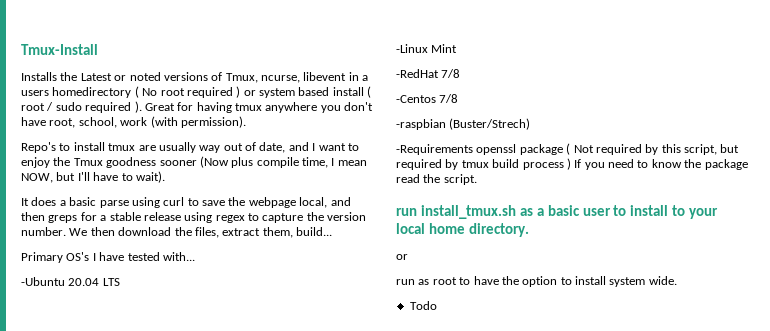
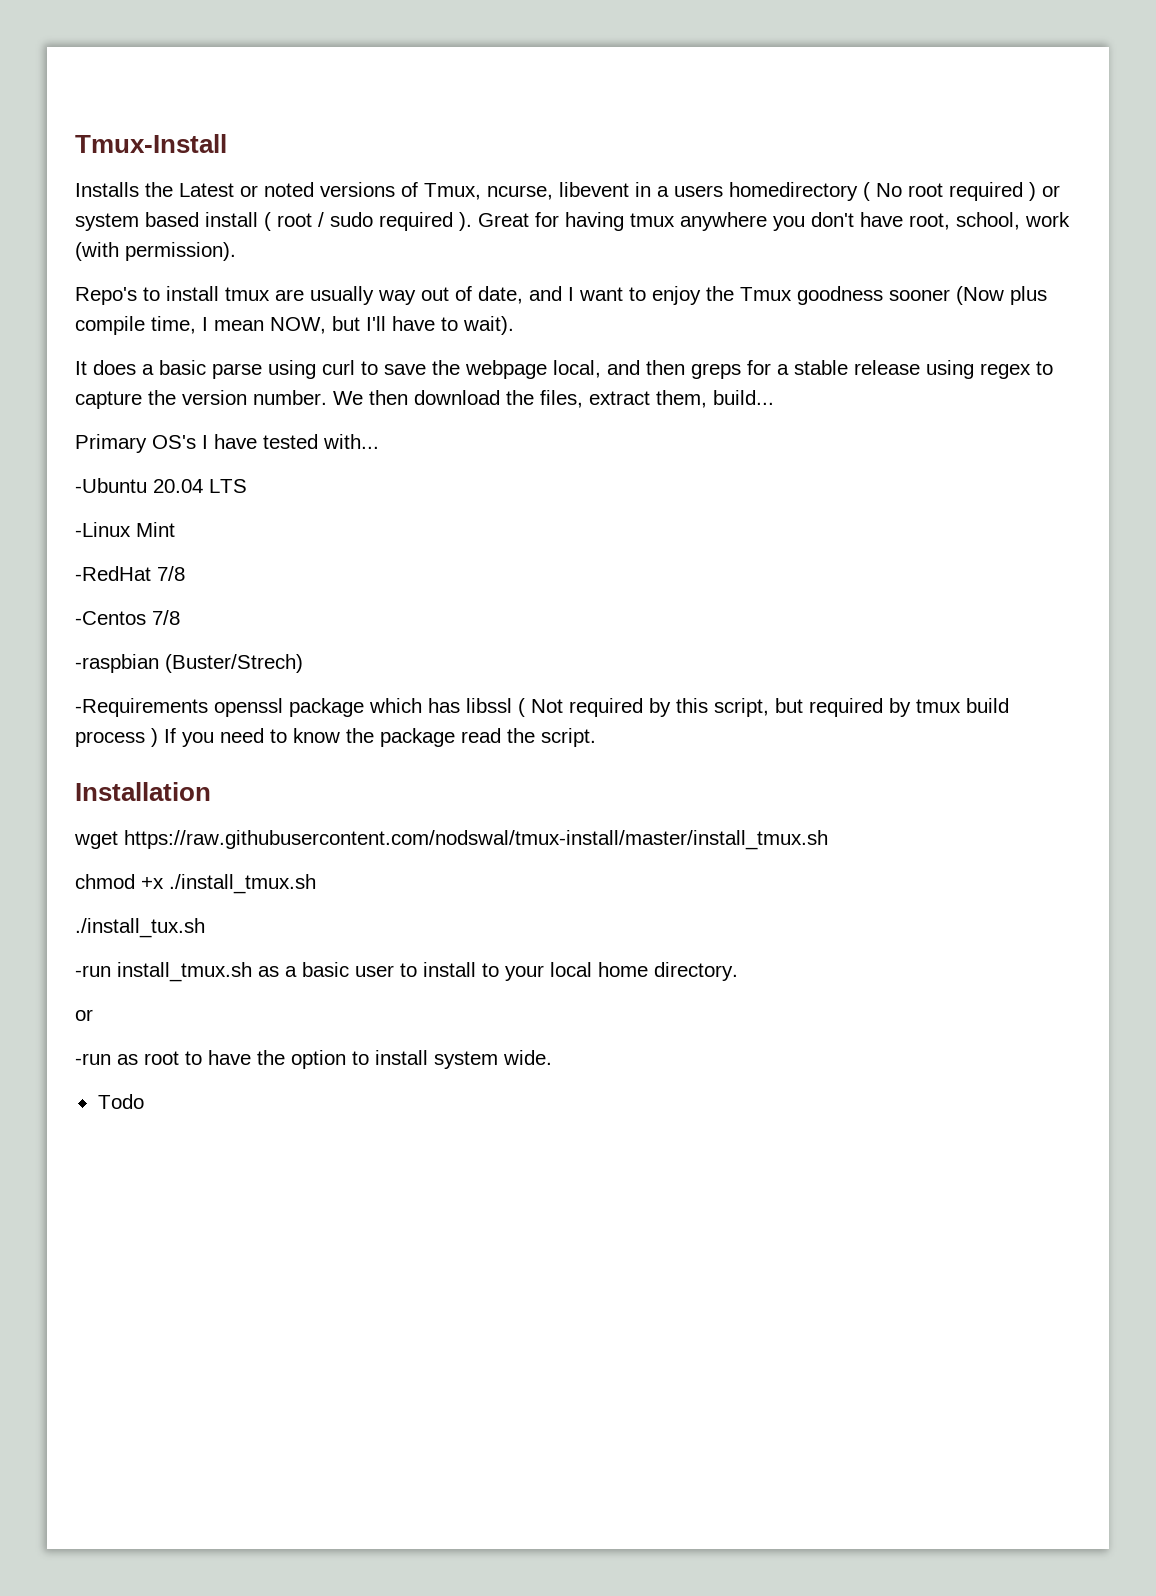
- -Requirements openssl package ( Not required by this script, but required by tmux build process ) If you need to know the package read the script.
+ -Requirements openssl package which has libssl ( Not required by this script, but required by tmux build process ) If you need to know the package read the script.
- run install_tmux.sh as a basic user to install to your local home directory.
+ Installation
+ wget https://raw.githubusercontent.com/nodswal/tmux-install/master/install_tmux.sh
+ chmod +x ./install_tmux.sh
+ ./install_tux.sh
+ -run install_tmux.sh as a basic user to install to your local home directory.
- run as root to have the option to install system wide.
+ -run as root to have the option to install system wide.

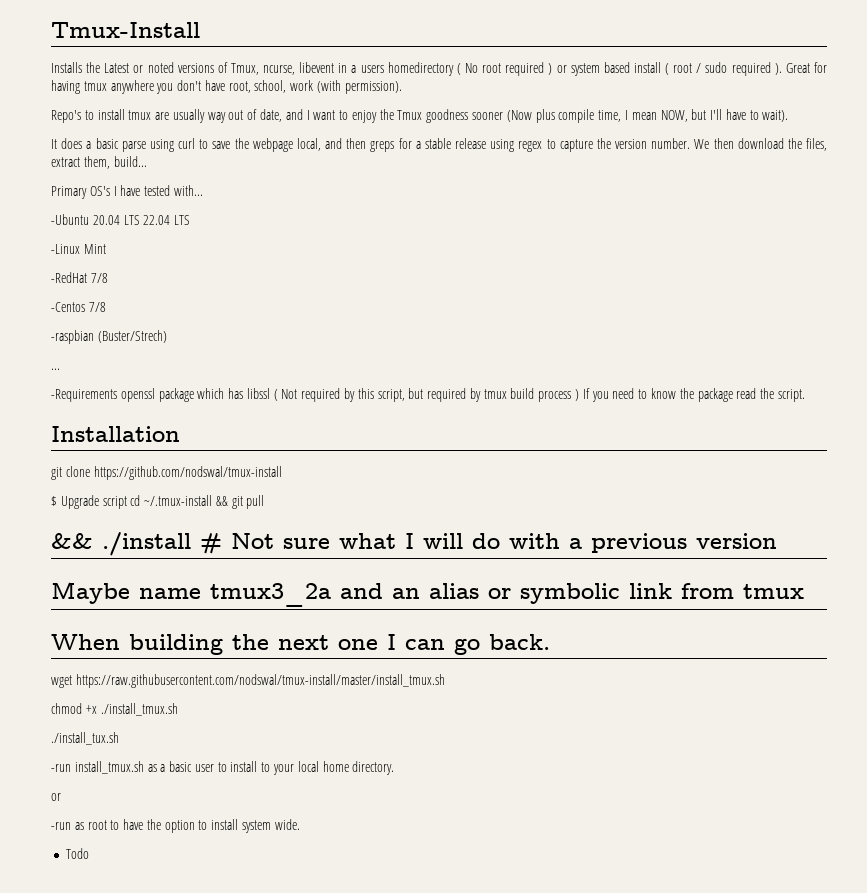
- -Ubuntu 20.04 LTS
+ -Ubuntu 20.04 LTS 22.04 LTS
+ ...
+ git clone https://github.com/nodswal/tmux-install
+ $ Upgrade script cd ~/.tmux-install && git pull
+ && ./install # Not sure what I will do with a previous version
+ Maybe name tmux3_2a and an alias or symbolic link from tmux
+ When building the next one I can go back.

